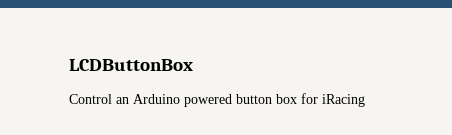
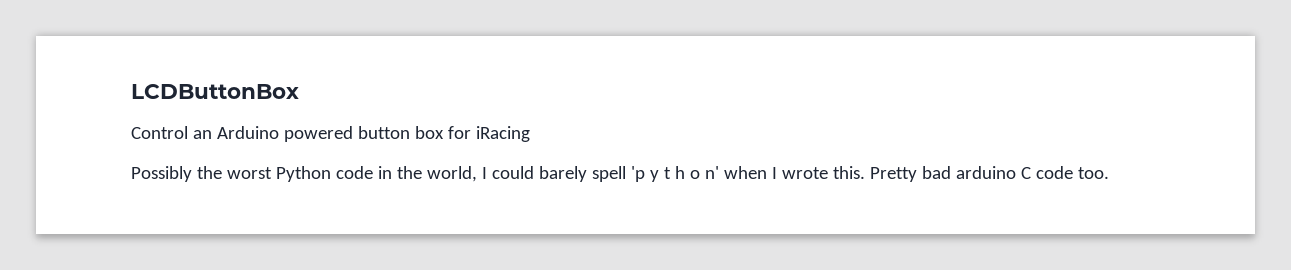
+ Possibly the worst Python code in the world, I could barely spell 'p y t h o n' when I wrote this. Pretty bad arduino C code too.

